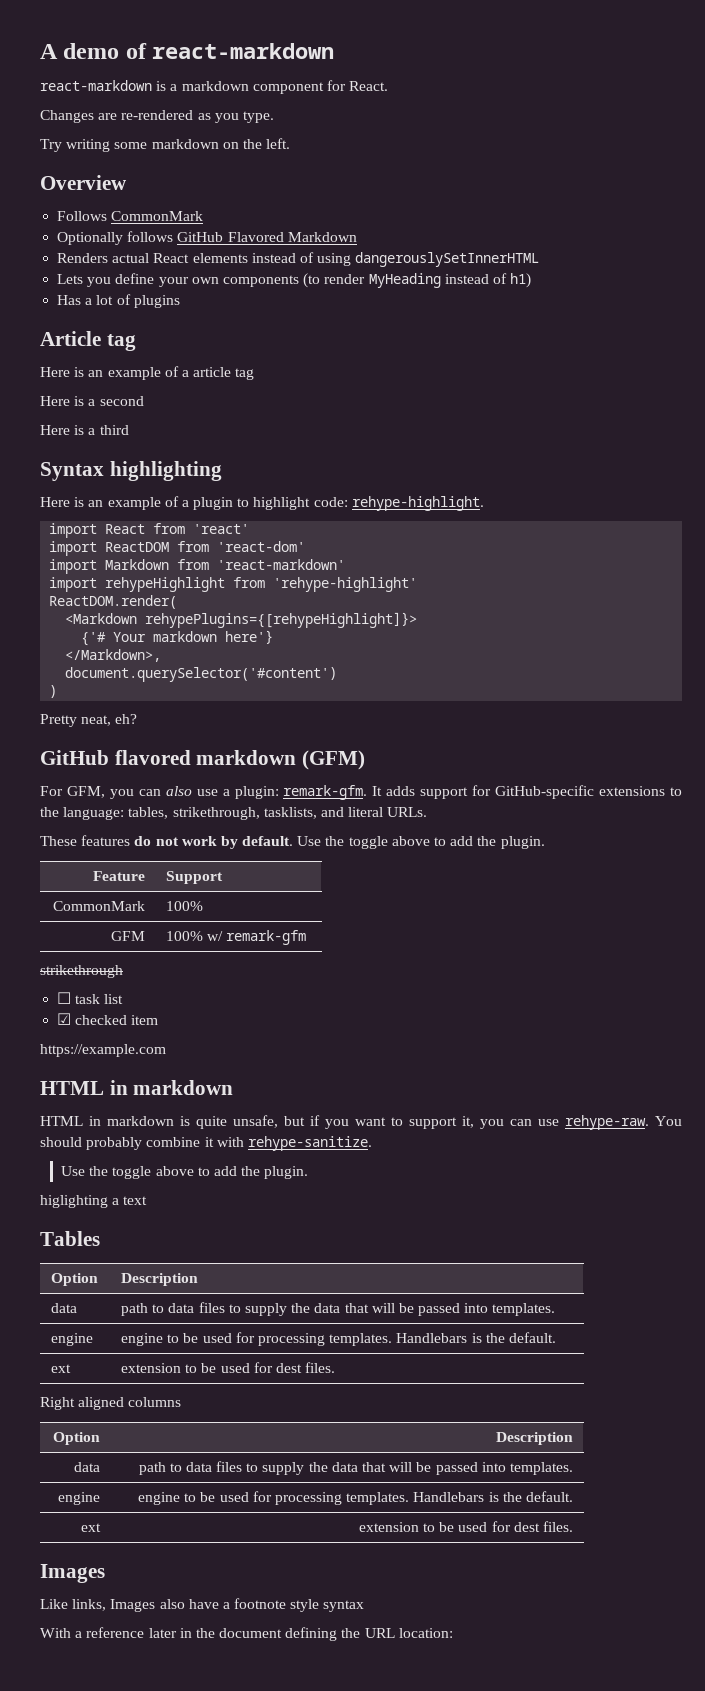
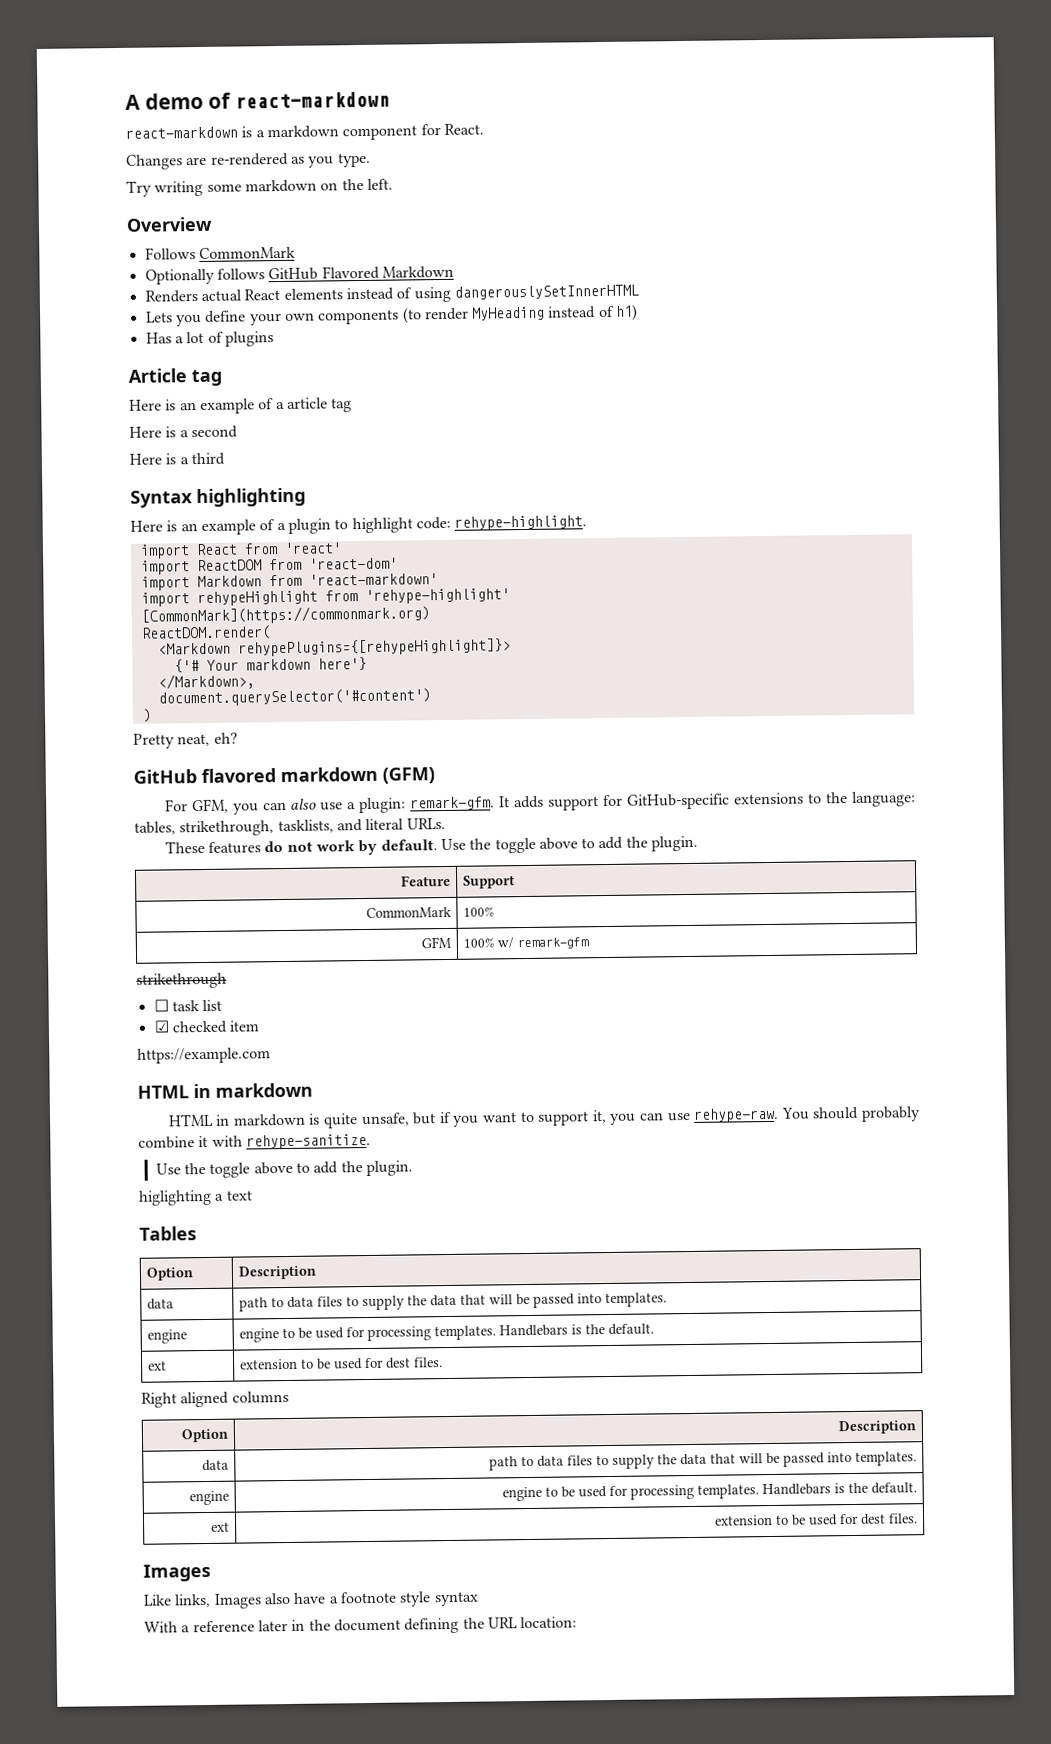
+ [CommonMark](https://commonmark.org)

